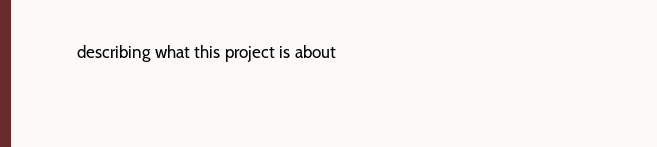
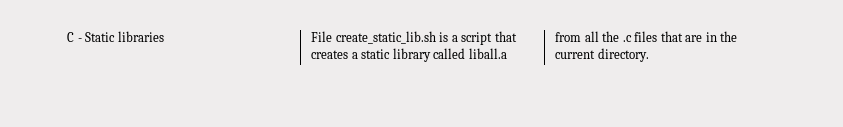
- describing what this project is about
+ C - Static libraries
+ File create_static_lib.sh is a script that creates a static library called liball.a from all the .c files that are in the current directory.

